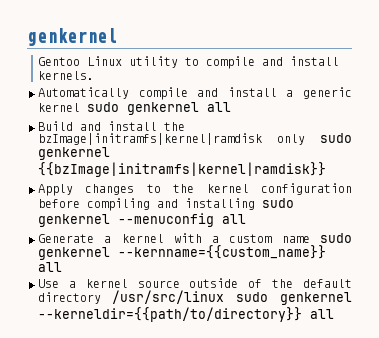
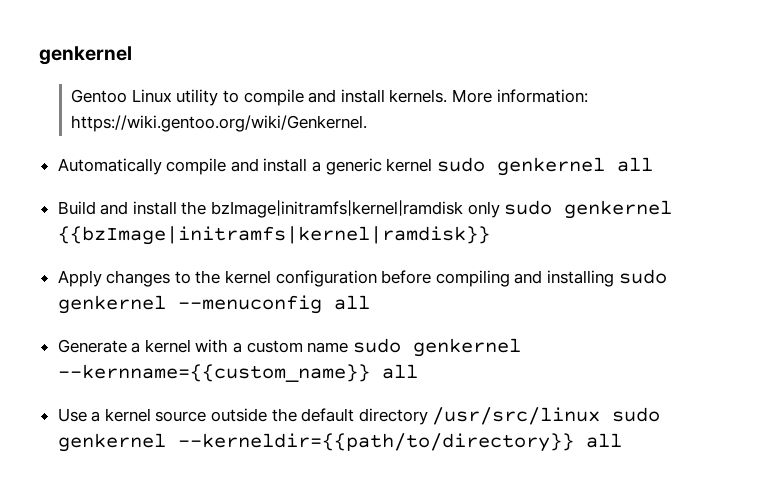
+ More information: https://wiki.gentoo.org/wiki/Genkernel.
- Use a kernel source outside of the default directory /usr/src/linux sudo genkernel --kerneldir={{path/to/directory}} all
+ Use a kernel source outside the default directory /usr/src/linux sudo genkernel --kerneldir={{path/to/directory}} all

